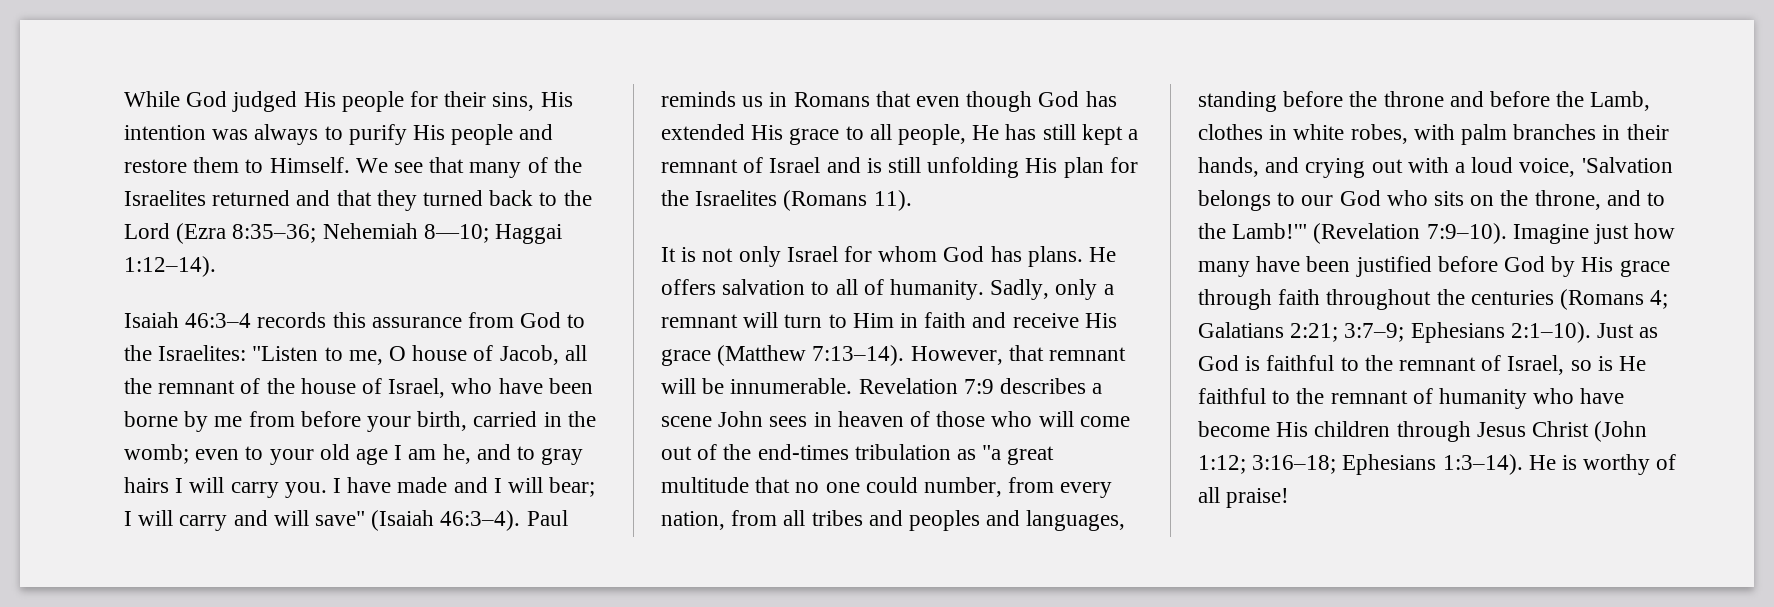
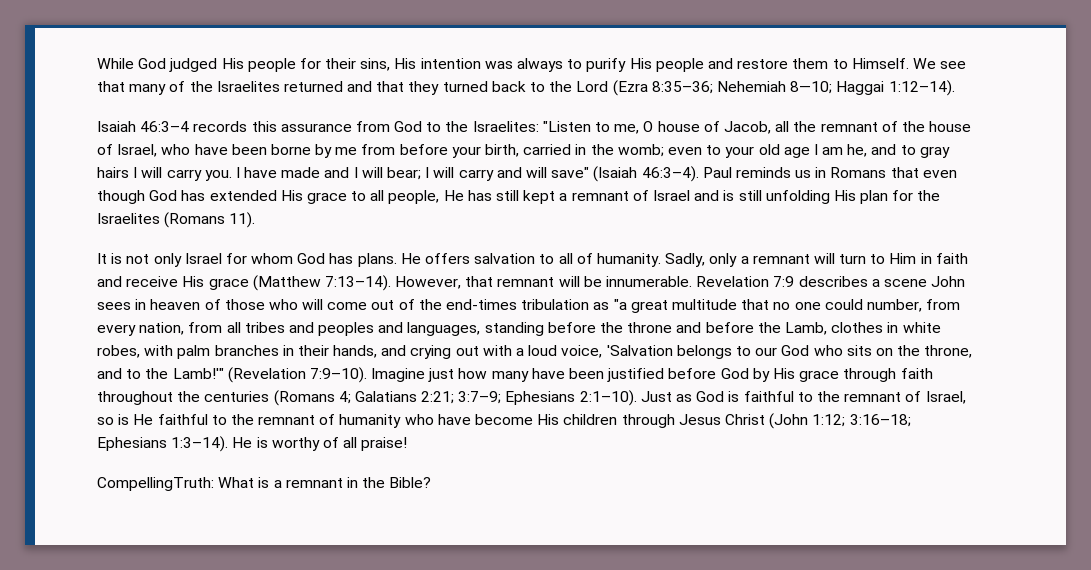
+ CompellingTruth: What is a remnant in the Bible?

